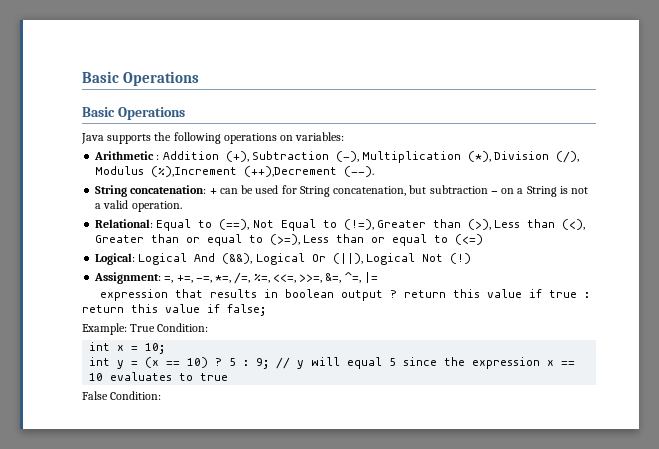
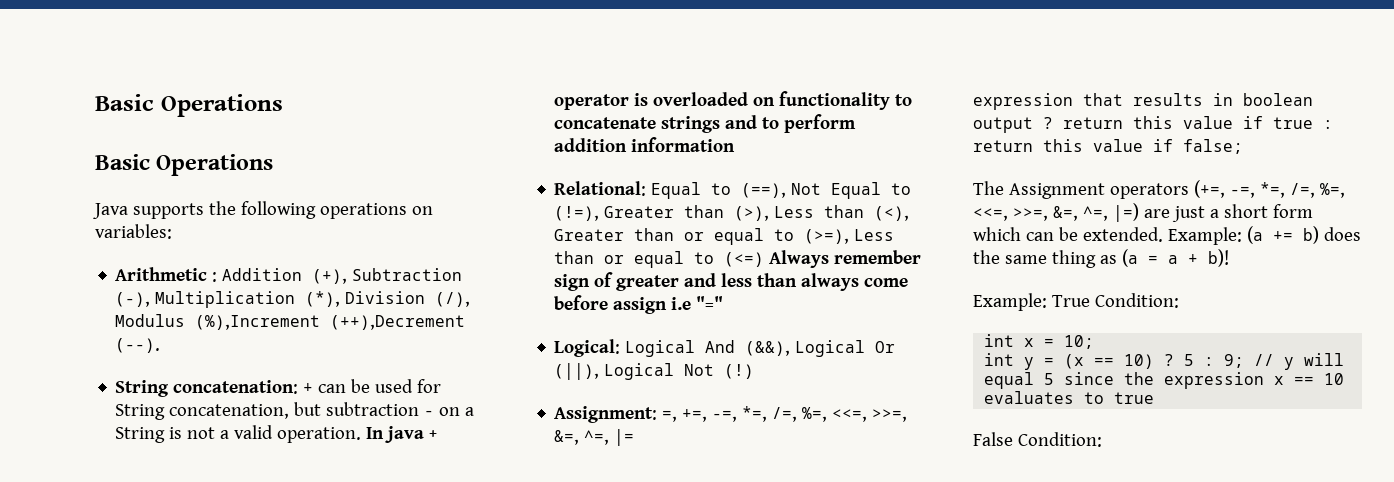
+ In java + operator is overloaded on functionality to concatenate strings and to perform addition information
- Relational: Equal to (==), Not Equal to (!=), Greater than (>), Less than (<), Greater than or equal to (>=), Less than or equal to (<=)
+ Relational: Equal to (==), Not Equal to (!=), Greater than (>), Less than (<), Greater than or equal to (>=), Less than or equal to (<=) Always remember sign of greater and less than always come before assign i.e "="
+ The Assignment operators (+=, -=, *=, /=, %=, <<=, >>=, &=, ^=, |=) are just a short form which can be extended. Example: (a += b) does the same thing as (a = a + b)!

